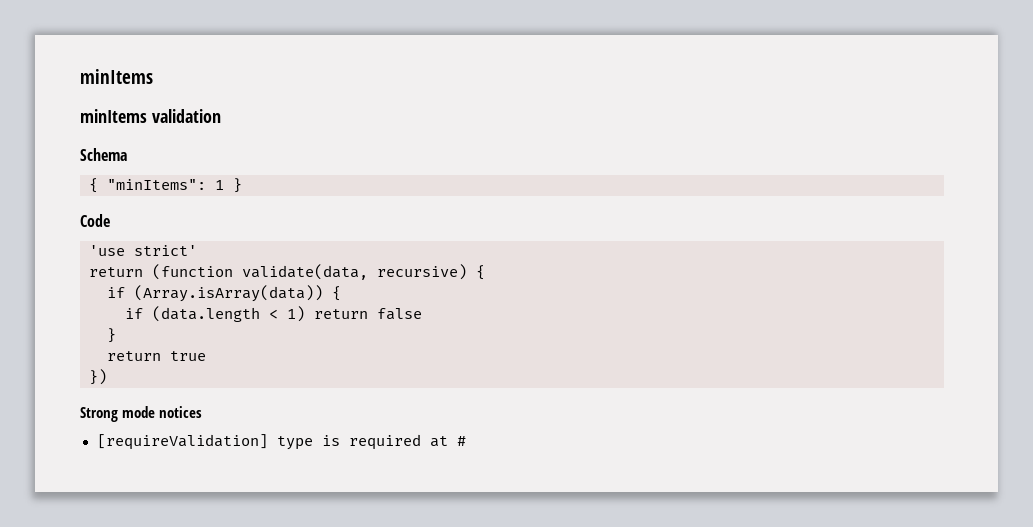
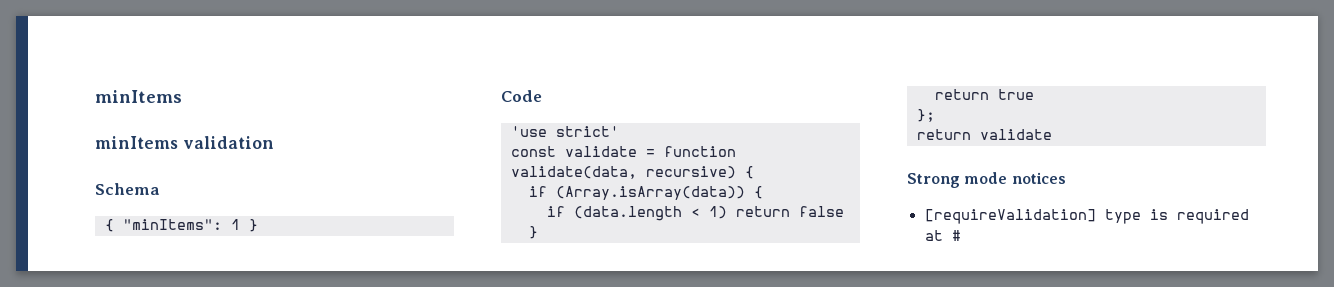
- return (function validate(data, recursive) {
+ const validate = function validate(data, recursive) {
- })
+ };
+ return validate

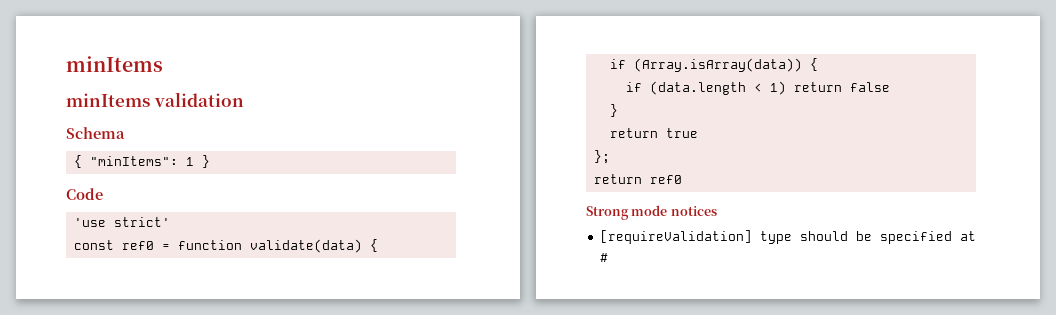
- const validate = function validate(data, recursive) {
+ const ref0 = function validate(data) {
- return validate
+ return ref0
- [requireValidation] type is required at #
+ [requireValidation] type should be specified at #

